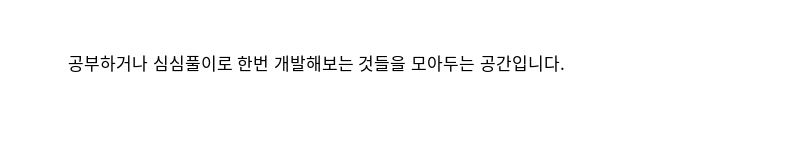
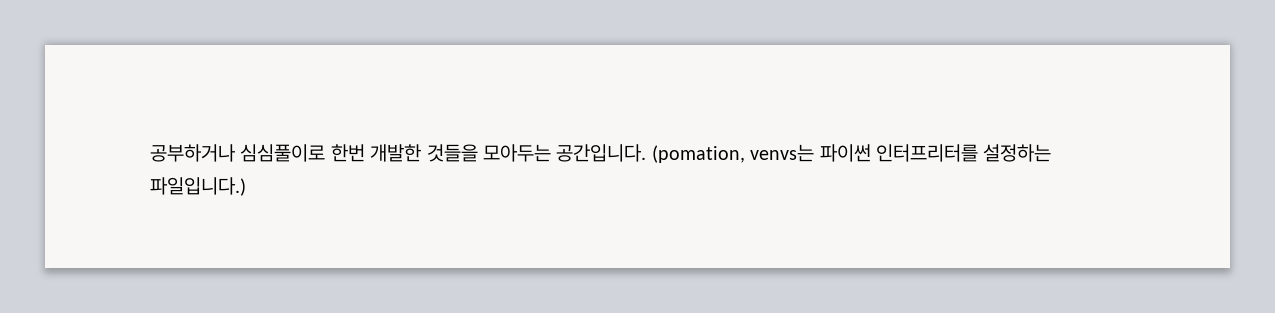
- 공부하거나 심심풀이로 한번 개발해보는 것들을 모아두는 공간입니다.
+ 공부하거나 심심풀이로 한번 개발한 것들을 모아두는 공간입니다.
+ (pomation, venvs는 파이썬 인터프리터를 설정하는 파일입니다.)

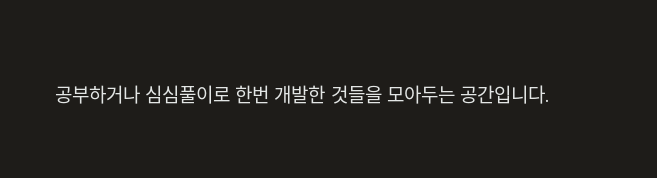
- (pomation, venvs는 파이썬 인터프리터를 설정하는 파일입니다.)

